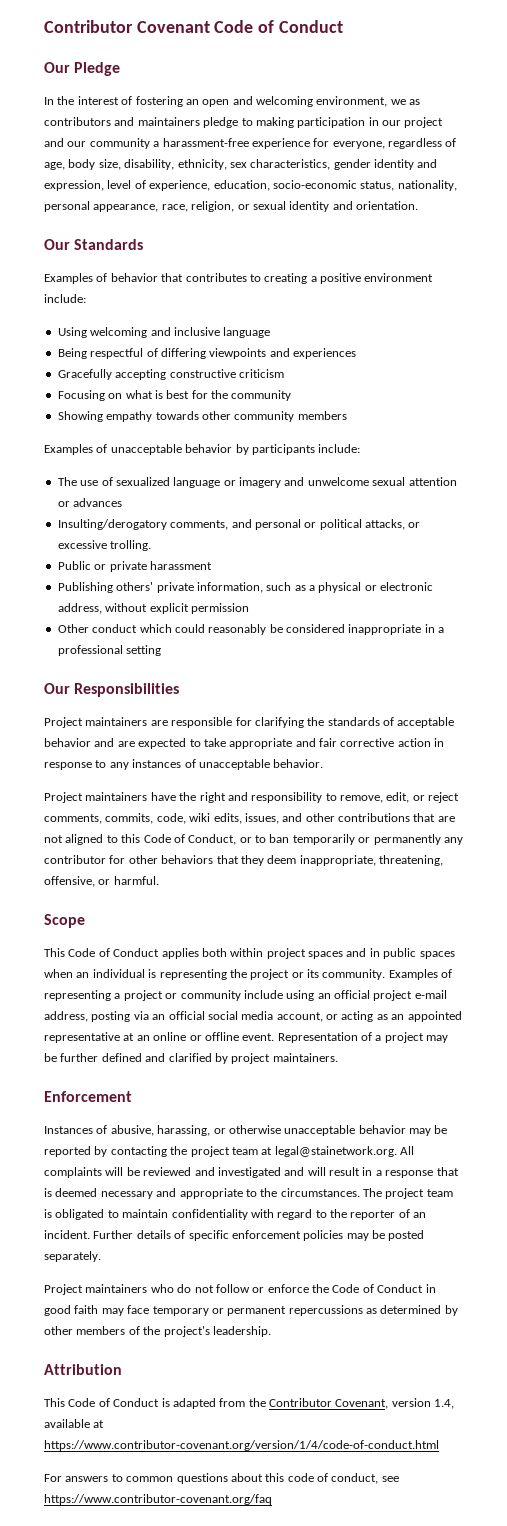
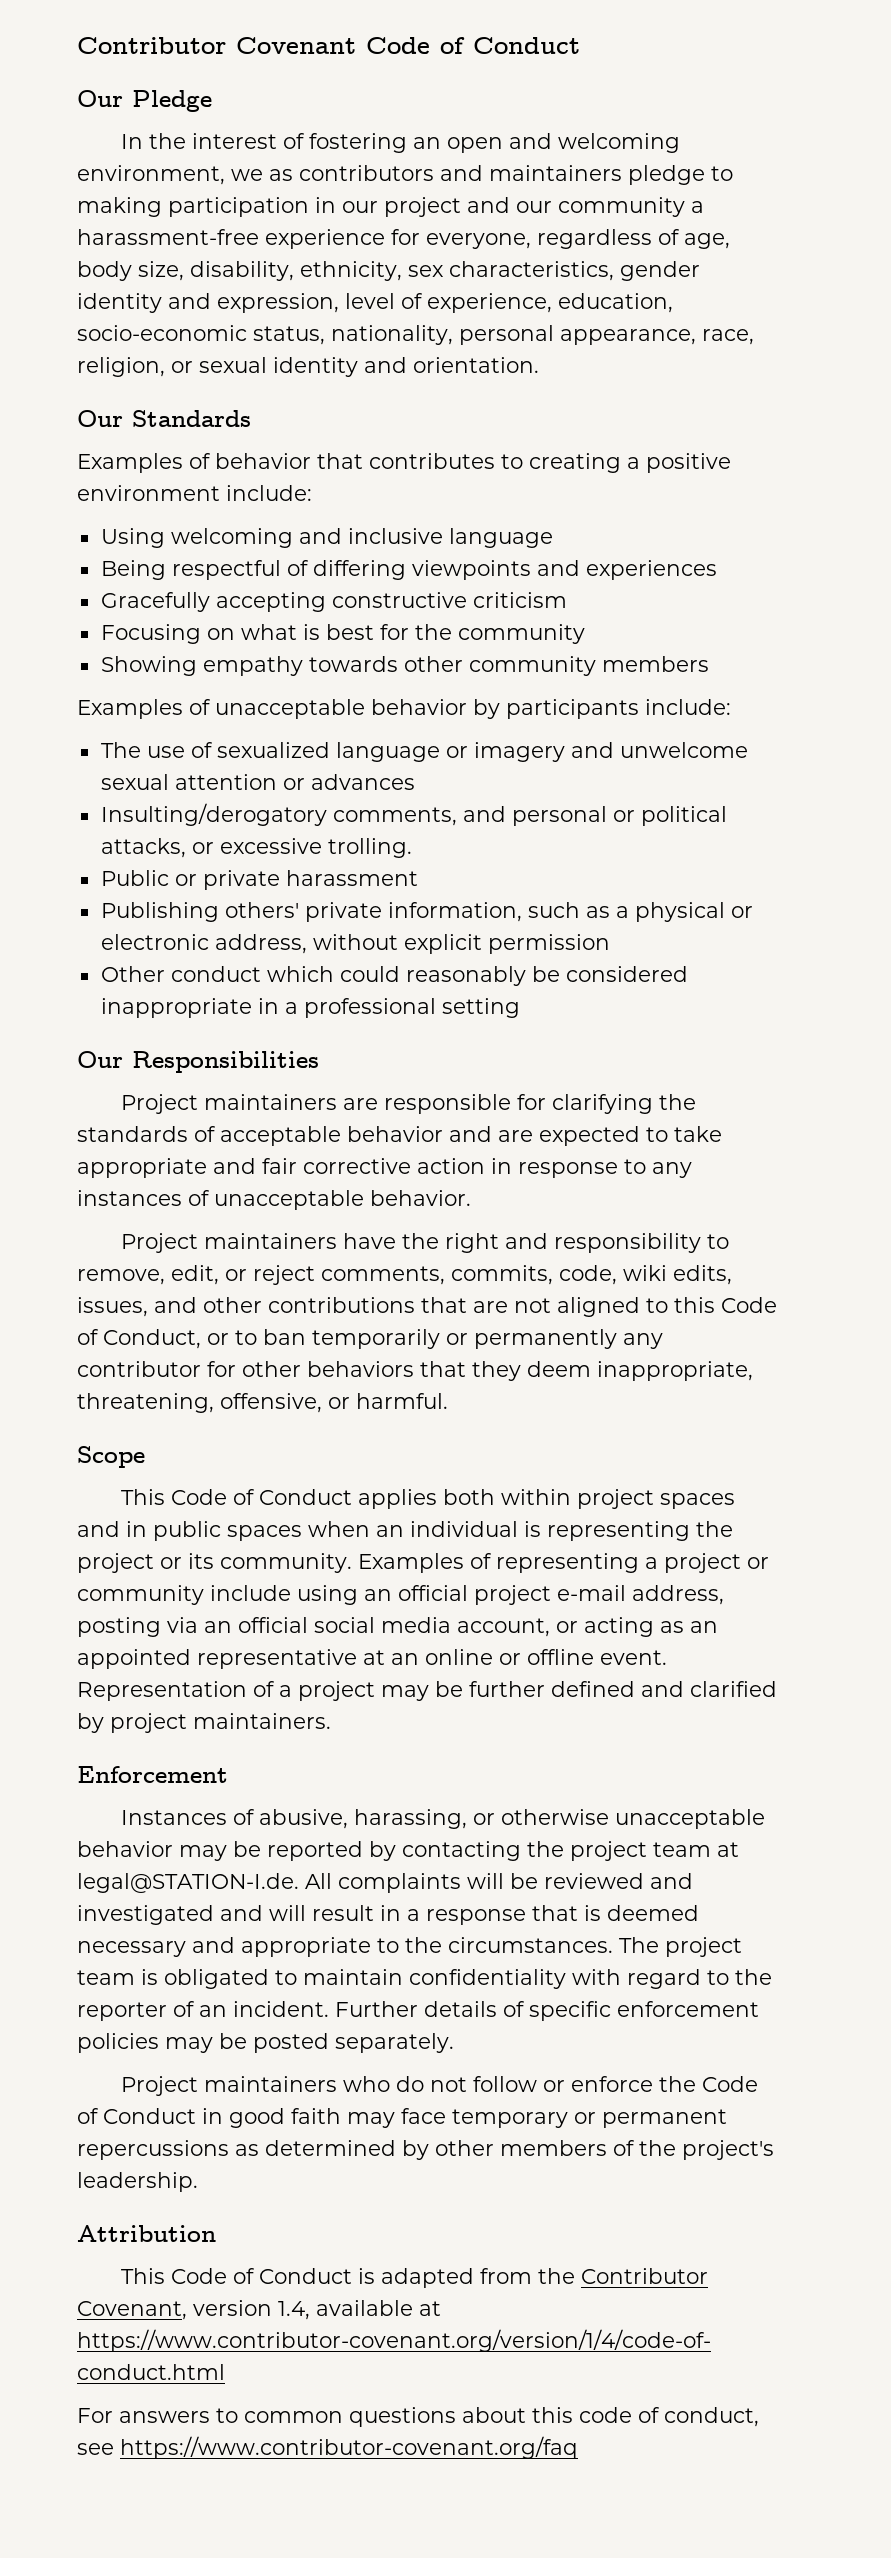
- Instances of abusive, harassing, or otherwise unacceptable behavior may be reported by contacting the project team at legal@stainetwork.org. All complaints will be reviewed and investigated and will result in a response that is deemed necessary and appropriate to the circumstances.
+ Instances of abusive, harassing, or otherwise unacceptable behavior may be reported by contacting the project team at legal@STATION-I.de. All complaints will be reviewed and investigated and will result in a response that is deemed necessary and appropriate to the circumstances.

